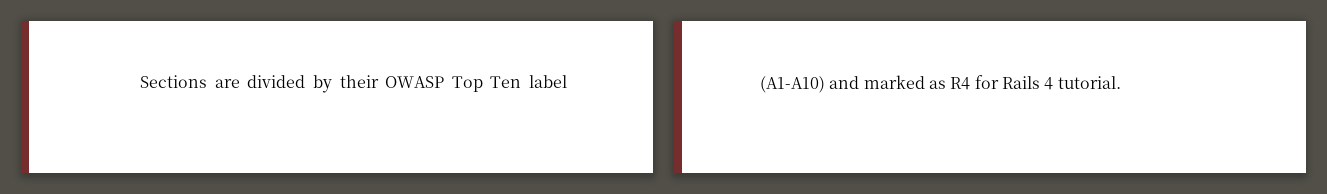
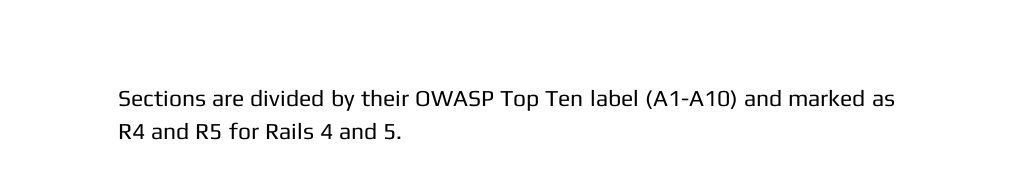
- Sections are divided by their OWASP Top Ten label (A1-A10) and marked as R4 for Rails 4 tutorial.
+ Sections are divided by their OWASP Top Ten label (A1-A10) and marked as R4 and R5 for Rails 4 and 5.

